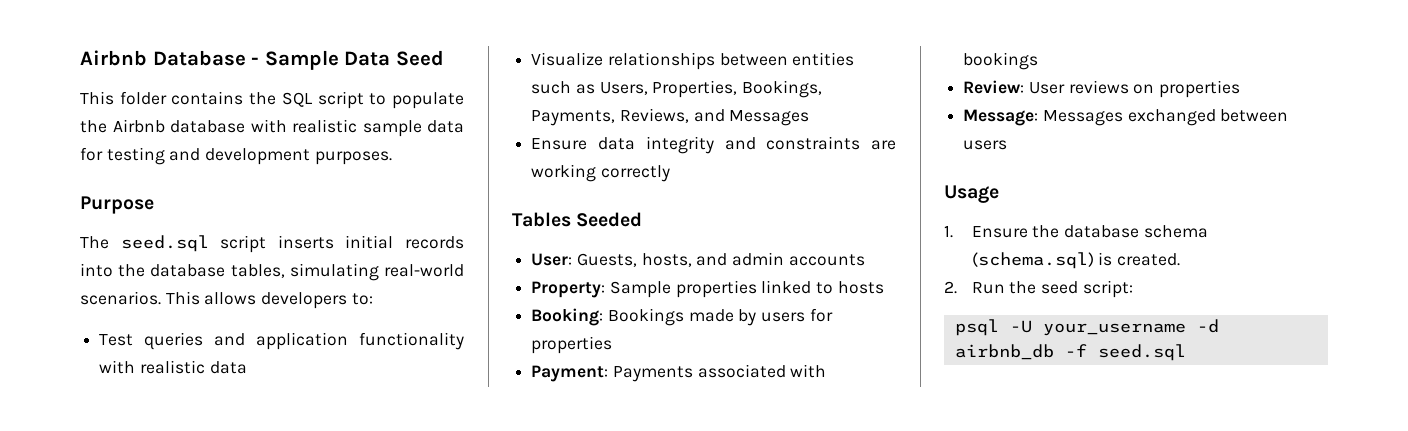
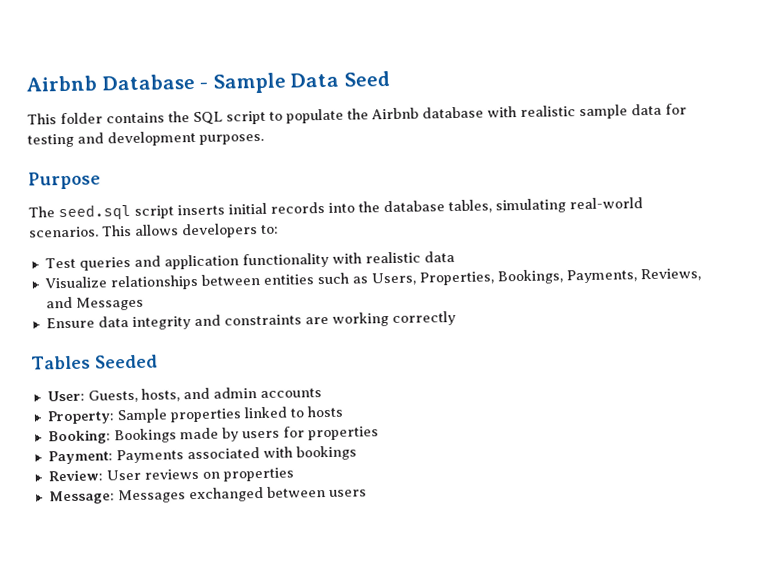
- Usage
- 1. Ensure the database schema (schema.sql) is created.
- 2. Run the seed script:
- psql -U your_username -d airbnb_db -f seed.sql

